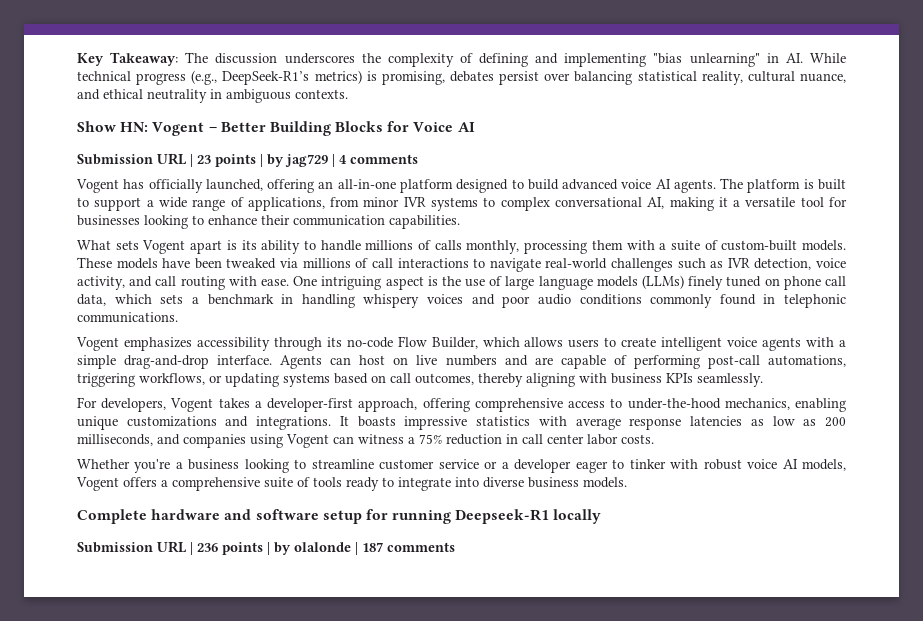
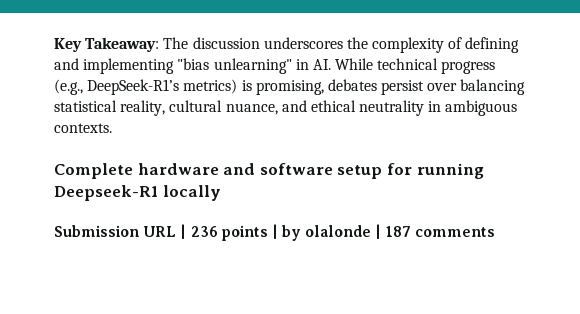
- Show HN: Vogent – Better Building Blocks for Voice AI
- Submission URL | 23 points | by jag729 | 4 comments
- Vogent has officially launched, offering an all-in-one platform designed to build advanced voice AI agents. The platform is built to support a wide range of applications, from minor IVR systems to complex conversational AI, making it a versatile tool for businesses looking to enhance their communication capabilities.
- What sets Vogent apart is its ability to handle millions of calls monthly, processing them with a suite of custom-built models. These models have been tweaked via millions of call interactions to navigate real-world challenges such as IVR detection, voice activity, and call routing with ease. One intriguing aspect is the use of large language models (LLMs) finely tuned on phone call data, which sets a benchmark in handling whispery voices and poor audio conditions commonly found in telephonic communications.
- Vogent emphasizes accessibility through its no-code Flow Builder, which allows users to create intelligent voice agents with a simple drag-and-drop interface. Agents can host on live numbers and are capable of performing post-call automations, triggering workflows, or updating systems based on call outcomes, thereby aligning with business KPIs seamlessly.
- For developers, Vogent takes a developer-first approach, offering comprehensive access to under-the-hood mechanics, enabling unique customizations and integrations. It boasts impressive statistics with average response latencies as low as 200 milliseconds, and companies using Vogent can witness a 75% reduction in call center labor costs.
- Whether you're a business looking to streamline customer service or a developer eager to tinker with robust voice AI models, Vogent offers a comprehensive suite of tools ready to integrate into diverse business models.

